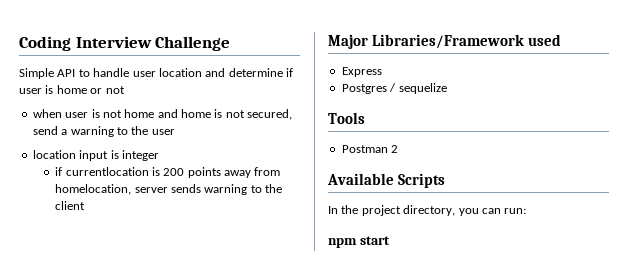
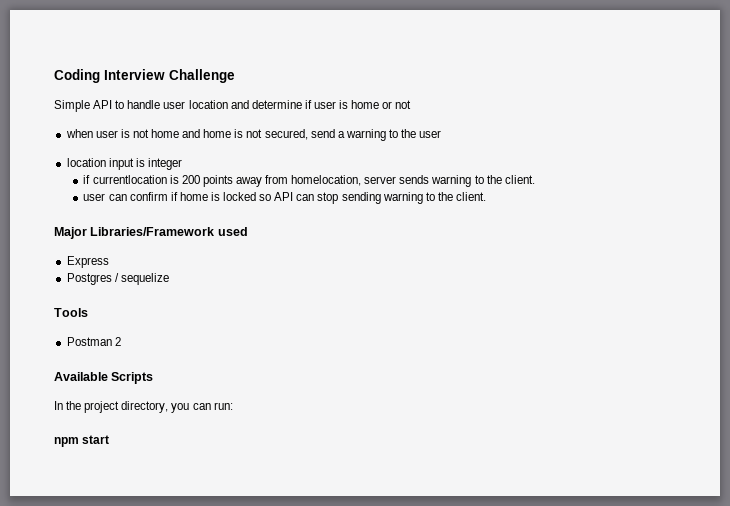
- if currentlocation is 200 points away from homelocation, server sends warning to the client
+ if currentlocation is 200 points away from homelocation, server sends warning to the client.
+ user can confirm if home is locked so API can stop sending warning to the client.

